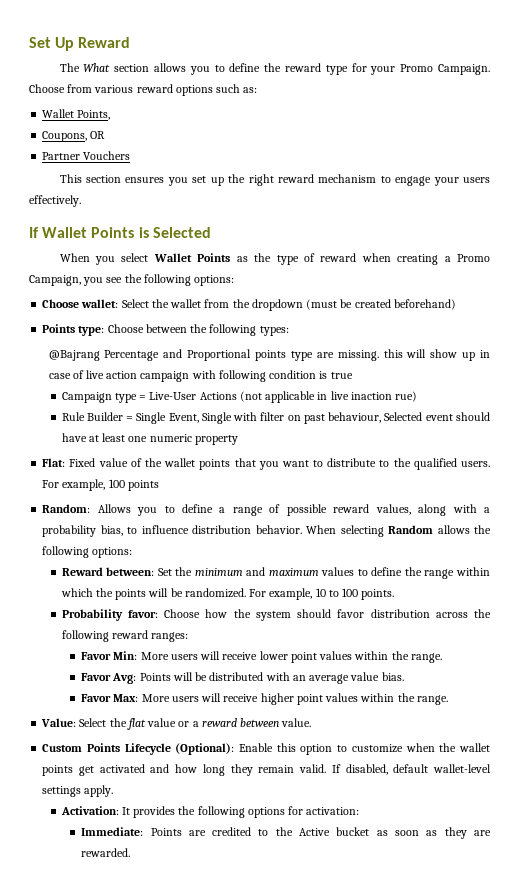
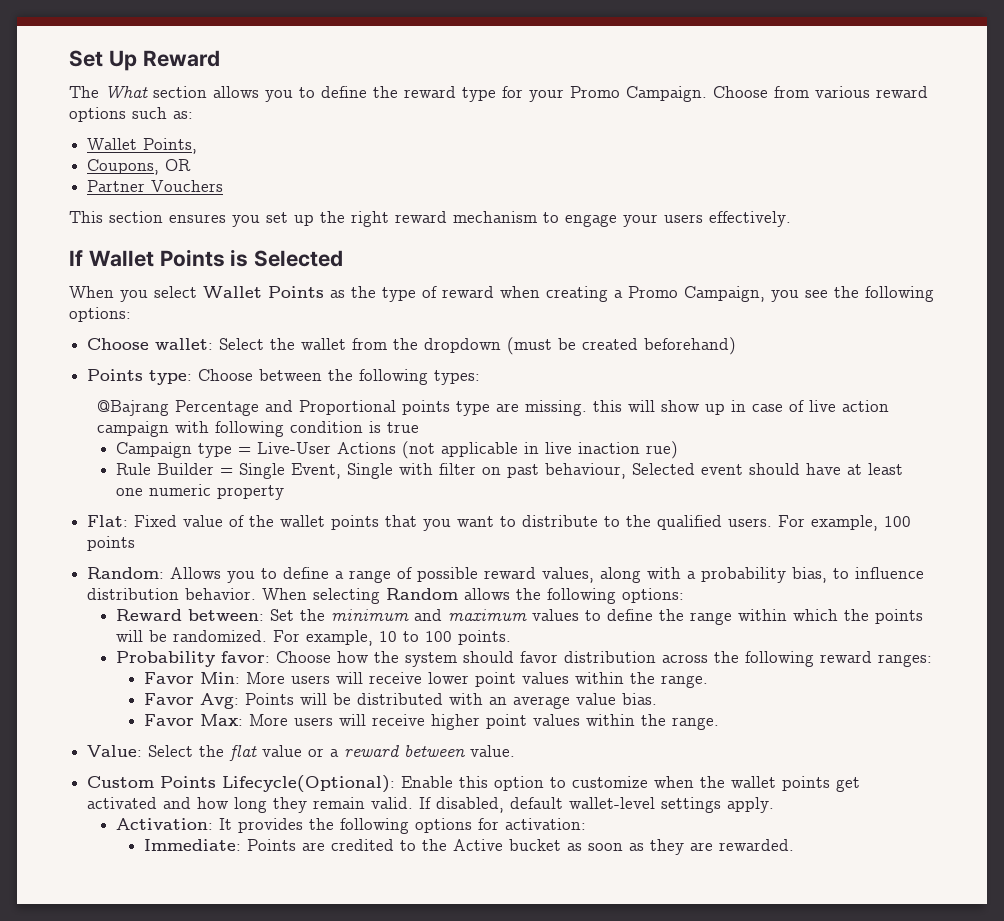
- Custom Points Lifecycle (Optional): Enable this option to customize when the wallet points get activated and how long they remain valid.
+ Custom Points Lifecycle(Optional): Enable this option to customize when the wallet points get activated and how long they remain valid.

